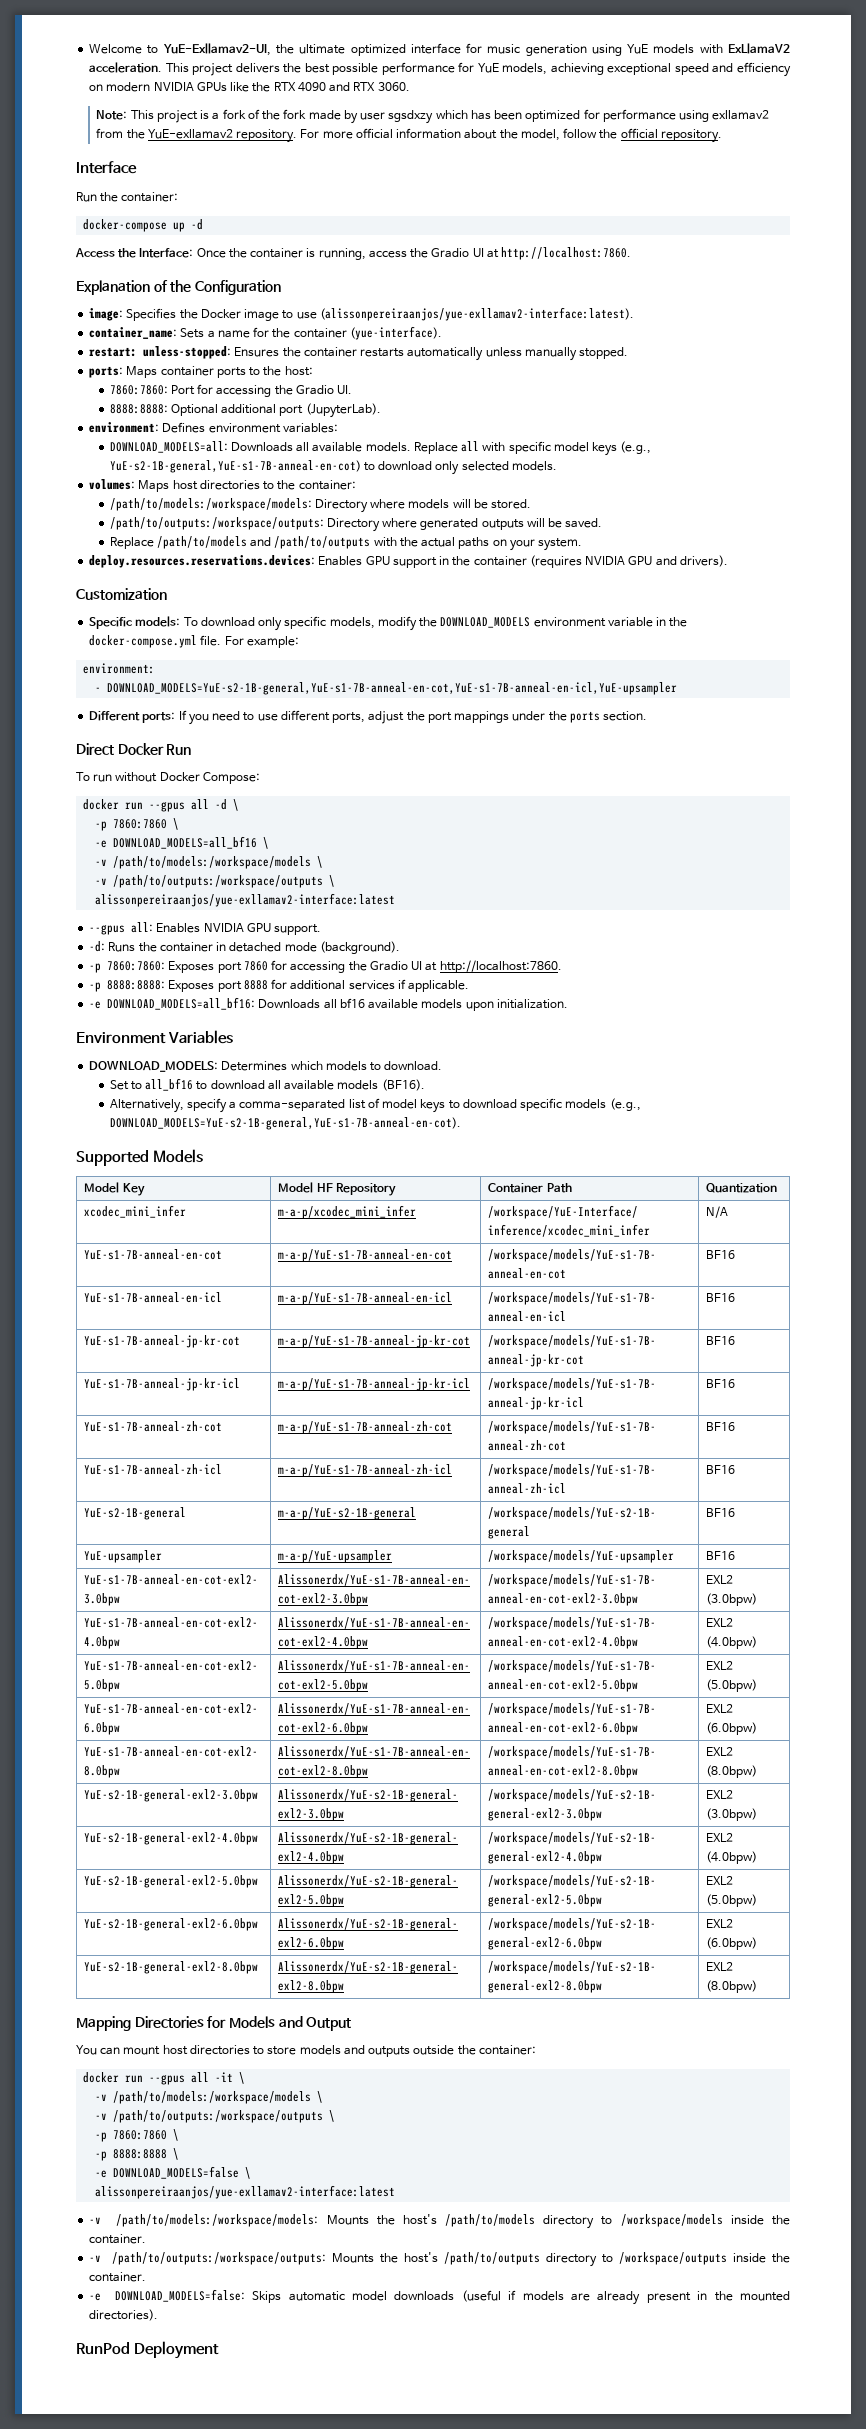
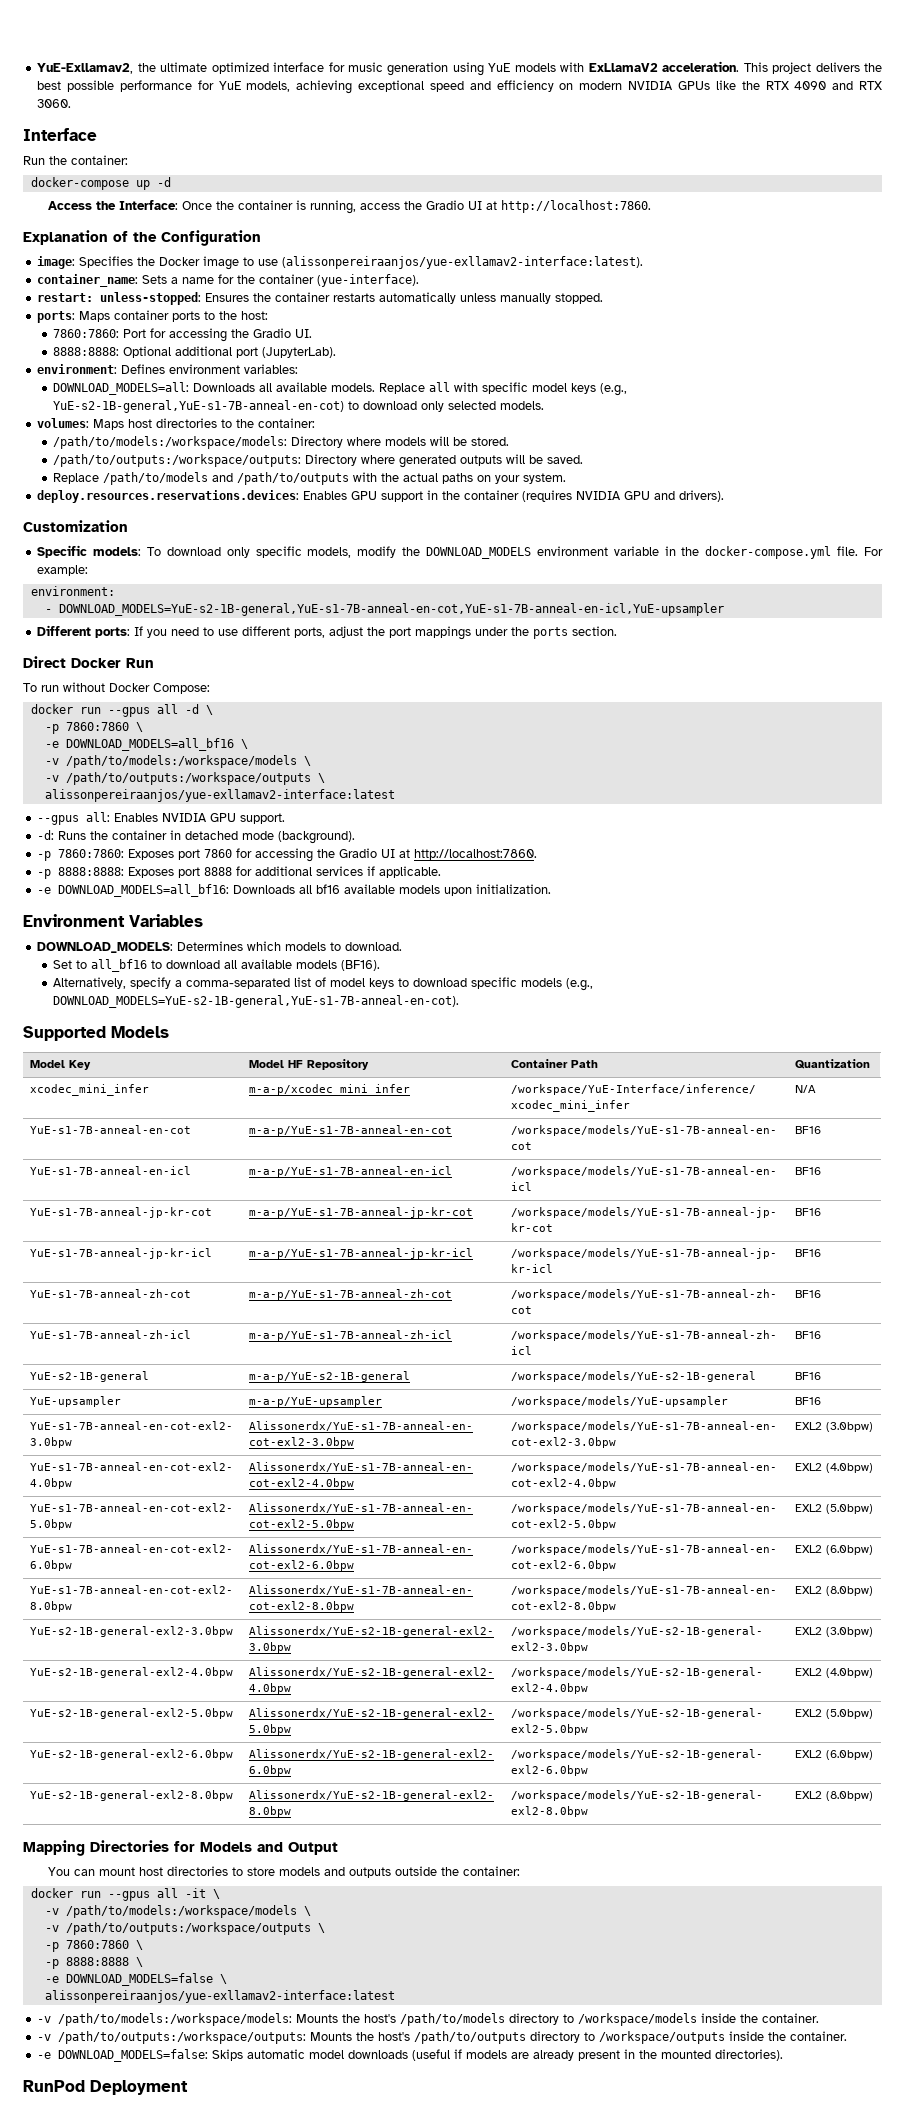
- Welcome to YuE-Exllamav2-UI, the ultimate optimized interface for music generation using YuE models with ExLlamaV2 acceleration.
+ YuE-Exllamav2, the ultimate optimized interface for music generation using YuE models with ExLlamaV2 acceleration.
- Note: This project is a fork of the fork made by user sgsdxzy which has been optimized for performance using exllamav2 from the YuE-exllamav2 repository. For more official information about the model, follow the official repository.

